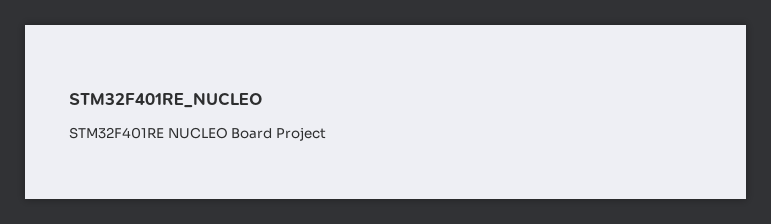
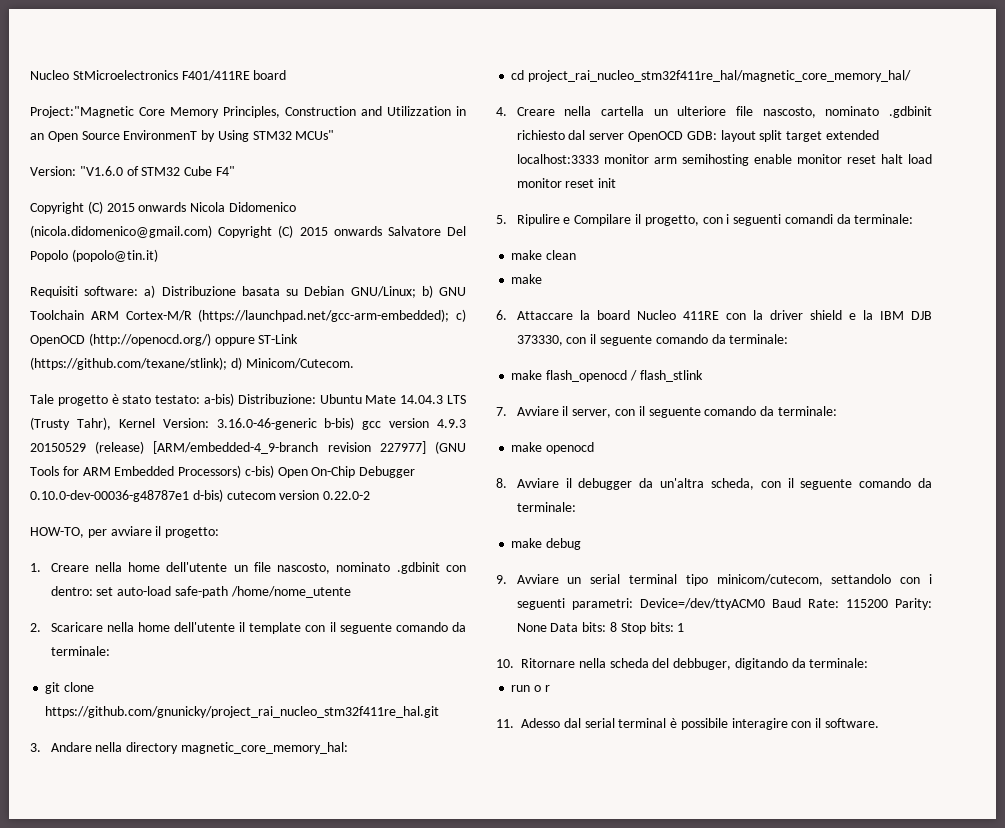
- STM32F401RE_NUCLEO
- STM32F401RE NUCLEO Board Project
+ Nucleo StMicroelectronics F401/411RE board
+ Project:"Magnetic Core Memory Principles, Construction and Utilizzation in an Open Source EnvironmenT by Using STM32 MCUs"
+ Version: "V1.6.0 of STM32 Cube F4"
+ Copyright (C) 2015 onwards Nicola Didomenico (nicola.didomenico@gmail.com) Copyright (C) 2015 onwards Salvatore Del Popolo (popolo@tin.it)
+ Requisiti software: a) Distribuzione basata su Debian GNU/Linux; b) GNU Toolchain ARM Cortex-M/R (https://launchpad.net/gcc-arm-embedded); c) OpenOCD (http://openocd.org/) oppure ST-Link (https://github.com/texane/stlink); d) Minicom/Cutecom.
+ Tale progetto è stato testato: a-bis) Distribuzione: Ubuntu Mate 14.04.3 LTS (Trusty Tahr), Kernel Version: 3.16.0-46-generic b-bis) gcc version 4.9.3 20150529 (release) [ARM/embedded-4_9-branch revision 227977] (GNU Tools for ARM Embedded Processors) c-bis) Open On-Chip Debugger 0.10.0-dev-00036-g48787e1 d-bis) cutecom version 0.22.0-2
+ HOW-TO, per avviare il progetto:
+ 1. Creare nella home dell'utente un file nascosto, nominato .gdbinit con dentro: set auto-load safe-path /home/nome_utente
+ 2. Scaricare nella home dell'utente il template con il seguente comando da terminale:
+ git clone https://github.com/gnunicky/project_rai_nucleo_stm32f411re_hal.git
+ 3. Andare nella directory magnetic_core_memory_hal:
+ cd project_rai_nucleo_stm32f411re_hal/magnetic_core_memory_hal/
+ 4. Creare nella cartella un ulteriore file nascosto, nominato .gdbinit richiesto dal server OpenOCD GDB: layout split target extended localhost:3333 monitor arm semihosting enable monitor reset halt load monitor reset init
+ 5. Ripulire e Compilare il progetto, con i seguenti comandi da terminale:
+ make clean
+ make
+ 6. Attaccare la board Nucleo 411RE con la driver shield e la IBM DJB 373330, con il seguente comando da terminale:
+ make flash_openocd / flash_stlink
+ 7. Avviare il server, con il seguente comando da terminale:
+ make openocd
+ 8. Avviare il debugger da un'altra scheda, con il seguente comando da terminale:
+ make debug
+ 9. Avviare un serial terminal tipo minicom/cutecom, settandolo con i seguenti parametri: Device=/dev/ttyACM0 Baud Rate: 115200 Parity: None Data bits: 8 Stop bits: 1
+ 10. Ritornare nella scheda del debbuger, digitando da terminale:
+ run o r
+ 11. Adesso dal serial terminal è possibile interagire con il software.

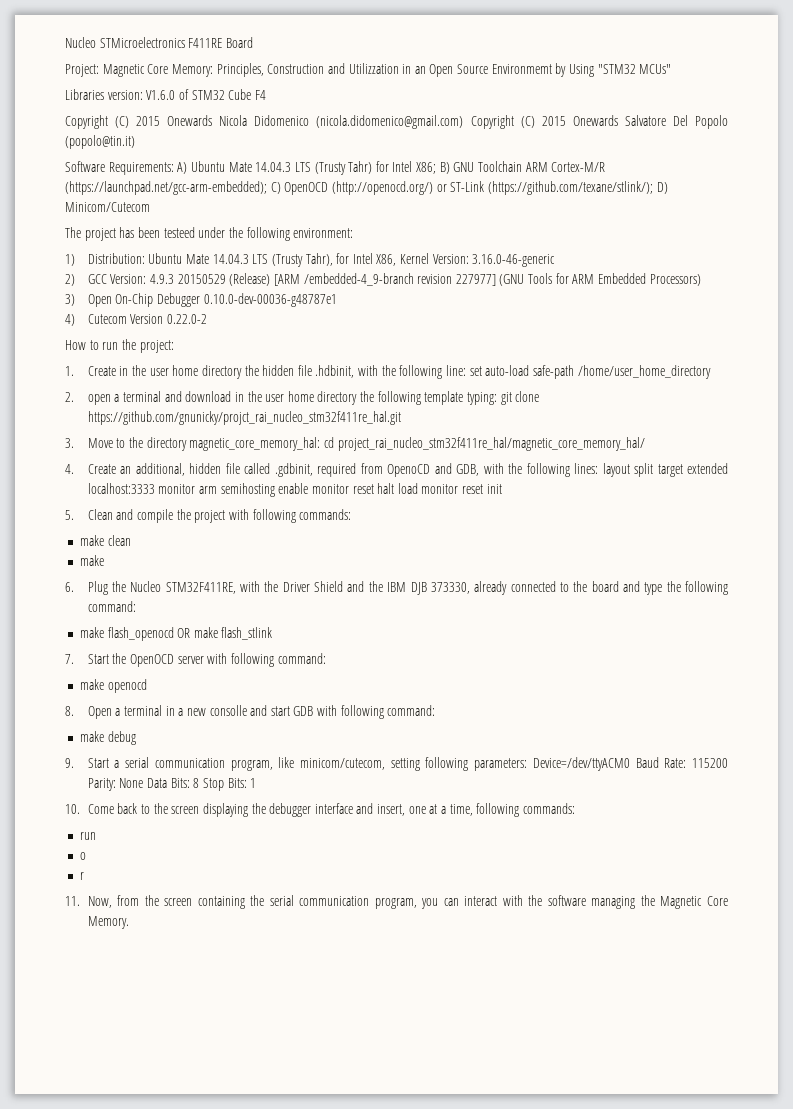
- Nucleo StMicroelectronics F401/411RE board
- Project:"Magnetic Core Memory Principles, Construction and Utilizzation in an Open Source EnvironmenT by Using STM32 MCUs"
+ Nucleo STMicroelectronics F411RE Board
+ Project: Magnetic Core Memory: Principles, Construction and Utilizzation in an Open Source Environmemt by Using "STM32 MCUs"
- Version: "V1.6.0 of STM32 Cube F4"
- Copyright (C) 2015 onwards Nicola Didomenico (nicola.didomenico@gmail.com) Copyright (C) 2015 onwards Salvatore Del Popolo (popolo@tin.it)
+ Libraries version: V1.6.0 of STM32 Cube F4
+ Copyright (C) 2015 Onewards Nicola Didomenico (nicola.didomenico@gmail.com) Copyright (C) 2015 Onewards Salvatore Del Popolo (popolo@tin.it)
- Requisiti software: a) Distribuzione basata su Debian GNU/Linux; b) GNU Toolchain ARM Cortex-M/R (https://launchpad.net/gcc-arm-embedded); c) OpenOCD (http://openocd.org/) oppure ST-Link (https://github.com/texane/stlink); d) Minicom/Cutecom.
- Tale progetto è stato testato: a-bis) Distribuzione: Ubuntu Mate 14.04.3 LTS (Trusty Tahr), Kernel Version: 3.16.0-46-generic b-bis) gcc version 4.9.3 20150529 (release) [ARM/embedded-4_9-branch revision 227977] (GNU Tools for ARM Embedded Processors) c-bis) Open On-Chip Debugger 0.10.0-dev-00036-g48787e1 d-bis) cutecom version 0.22.0-2
- HOW-TO, per avviare il progetto:
- 1. Creare nella home dell'utente un file nascosto, nominato .gdbinit con dentro: set auto-load safe-path /home/nome_utente
+ Software Requirements: A) Ubuntu Mate 14.04.3 LTS (Trusty Tahr) for Intel X86; B) GNU Toolchain ARM Cortex-M/R (https://launchpad.net/gcc-arm-embedded); C) OpenOCD (http://openocd.org/) or ST-Link (https://github.com/texane/stlink/); D) Minicom/Cutecom
+ The project has been testeed under the following environment:
+ 1) Distribution: Ubuntu Mate 14.04.3 LTS (Trusty Tahr), for Intel X86, Kernel Version: 3.16.0-46-generic
+ 2) GCC Version: 4.9.3 20150529 (Release) [ARM /embedded-4_9-branch revision 227977] (GNU Tools for ARM Embedded Processors)
+ 3) Open On-Chip Debugger 0.10.0-dev-00036-g48787e1
+ 4) Cutecom Version 0.22.0-2
+ How to run the project:
+ 1. Create in the user home directory the hidden file .hdbinit, with the following line: set auto-load safe-path /home/user_home_directory
- 2. Scaricare nella home dell'utente il template con il seguente comando da terminale:
- git clone https://github.com/gnunicky/project_rai_nucleo_stm32f411re_hal.git
+ 2. open a terminal and download in the user home directory the following template typing: git clone https://github.com/gnunicky/projct_rai_nucleo_stm32f411re_hal.git
- 3. Andare nella directory magnetic_core_memory_hal:
- cd project_rai_nucleo_stm32f411re_hal/magnetic_core_memory_hal/
+ 3. Move to the directory magnetic_core_memory_hal: cd project_rai_nucleo_stm32f411re_hal/magnetic_core_memory_hal/
- 4. Creare nella cartella un ulteriore file nascosto, nominato .gdbinit richiesto dal server OpenOCD GDB: layout split target extended localhost:3333 monitor arm semihosting enable monitor reset halt load monitor reset init
+ 4. Create an additional, hidden file called .gdbinit, required from OpenoCD and GDB, with the following lines: layout split target extended localhost:3333 monitor arm semihosting enable monitor reset halt load monitor reset init
- 5. Ripulire e Compilare il progetto, con i seguenti comandi da terminale:
+ 5. Clean and compile the project with following commands:
  make clean
  make
- 6. Attaccare la board Nucleo 411RE con la driver shield e la IBM DJB 373330, con il seguente comando da terminale:
+ 6. Plug the Nucleo STM32F411RE, with the Driver Shield and the IBM DJB 373330, already connected to the board and type the following command:
- make flash_openocd / flash_stlink
+ make flash_openocd OR make flash_stlink
- 7. Avviare il server, con il seguente comando da terminale:
+ 7. Start the OpenOCD server with following command:
  make openocd
- 8. Avviare il debugger da un'altra scheda, con il seguente comando da terminale:
+ 8. Open a terminal in a new consolle and start GDB with following command:
  make debug
- 9. Avviare un serial terminal tipo minicom/cutecom, settandolo con i seguenti parametri: Device=/dev/ttyACM0 Baud Rate: 115200 Parity: None Data bits: 8 Stop bits: 1
+ 9. Start a serial communication program, like minicom/cutecom, setting following parameters: Device=/dev/ttyACM0 Baud Rate: 115200 Parity: None Data Bits: 8 Stop Bits: 1
- 10. Ritornare nella scheda del debbuger, digitando da terminale:
- run o r
+ 10. Come back to the screen displaying the debugger interface and insert, one at a time, following commands:
+ run
+ o
+ r
- 11. Adesso dal serial terminal è possibile interagire con il software.
+ 11. Now, from the screen containing the serial communication program, you can interact with the software managing the Magnetic Core Memory.

